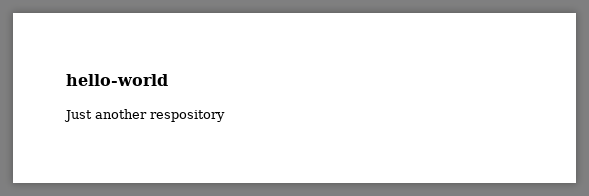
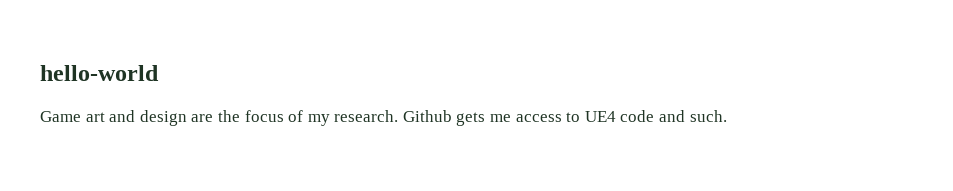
- Just another respository
+ Game art and design are the focus of my research. Github gets me access to UE4 code and such.

